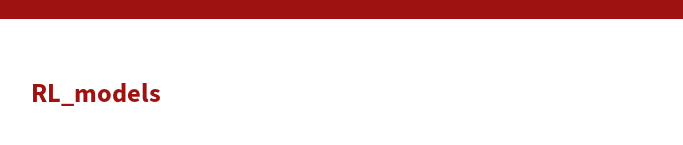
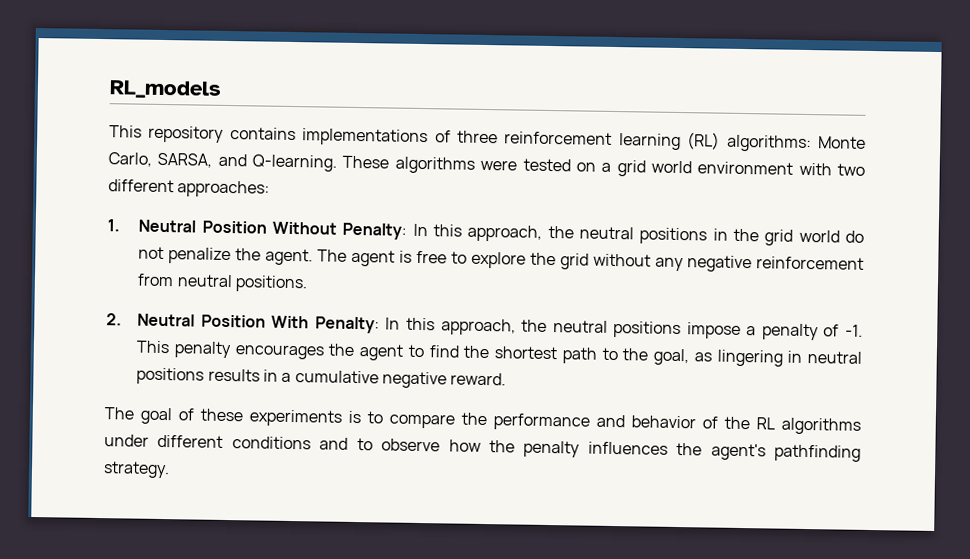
+ This repository contains implementations of three reinforcement learning (RL) algorithms: Monte Carlo, SARSA, and Q-learning. These algorithms were tested on a grid world environment with two different approaches:
+ 1. Neutral Position Without Penalty: In this approach, the neutral positions in the grid world do not penalize the agent. The agent is free to explore the grid without any negative reinforcement from neutral positions.
+ 2. Neutral Position With Penalty: In this approach, the neutral positions impose a penalty of -1. This penalty encourages the agent to find the shortest path to the goal, as lingering in neutral positions results in a cumulative negative reward.
+ The goal of these experiments is to compare the performance and behavior of the RL algorithms under different conditions and to observe how the penalty influences the agent's pathfinding strategy.

